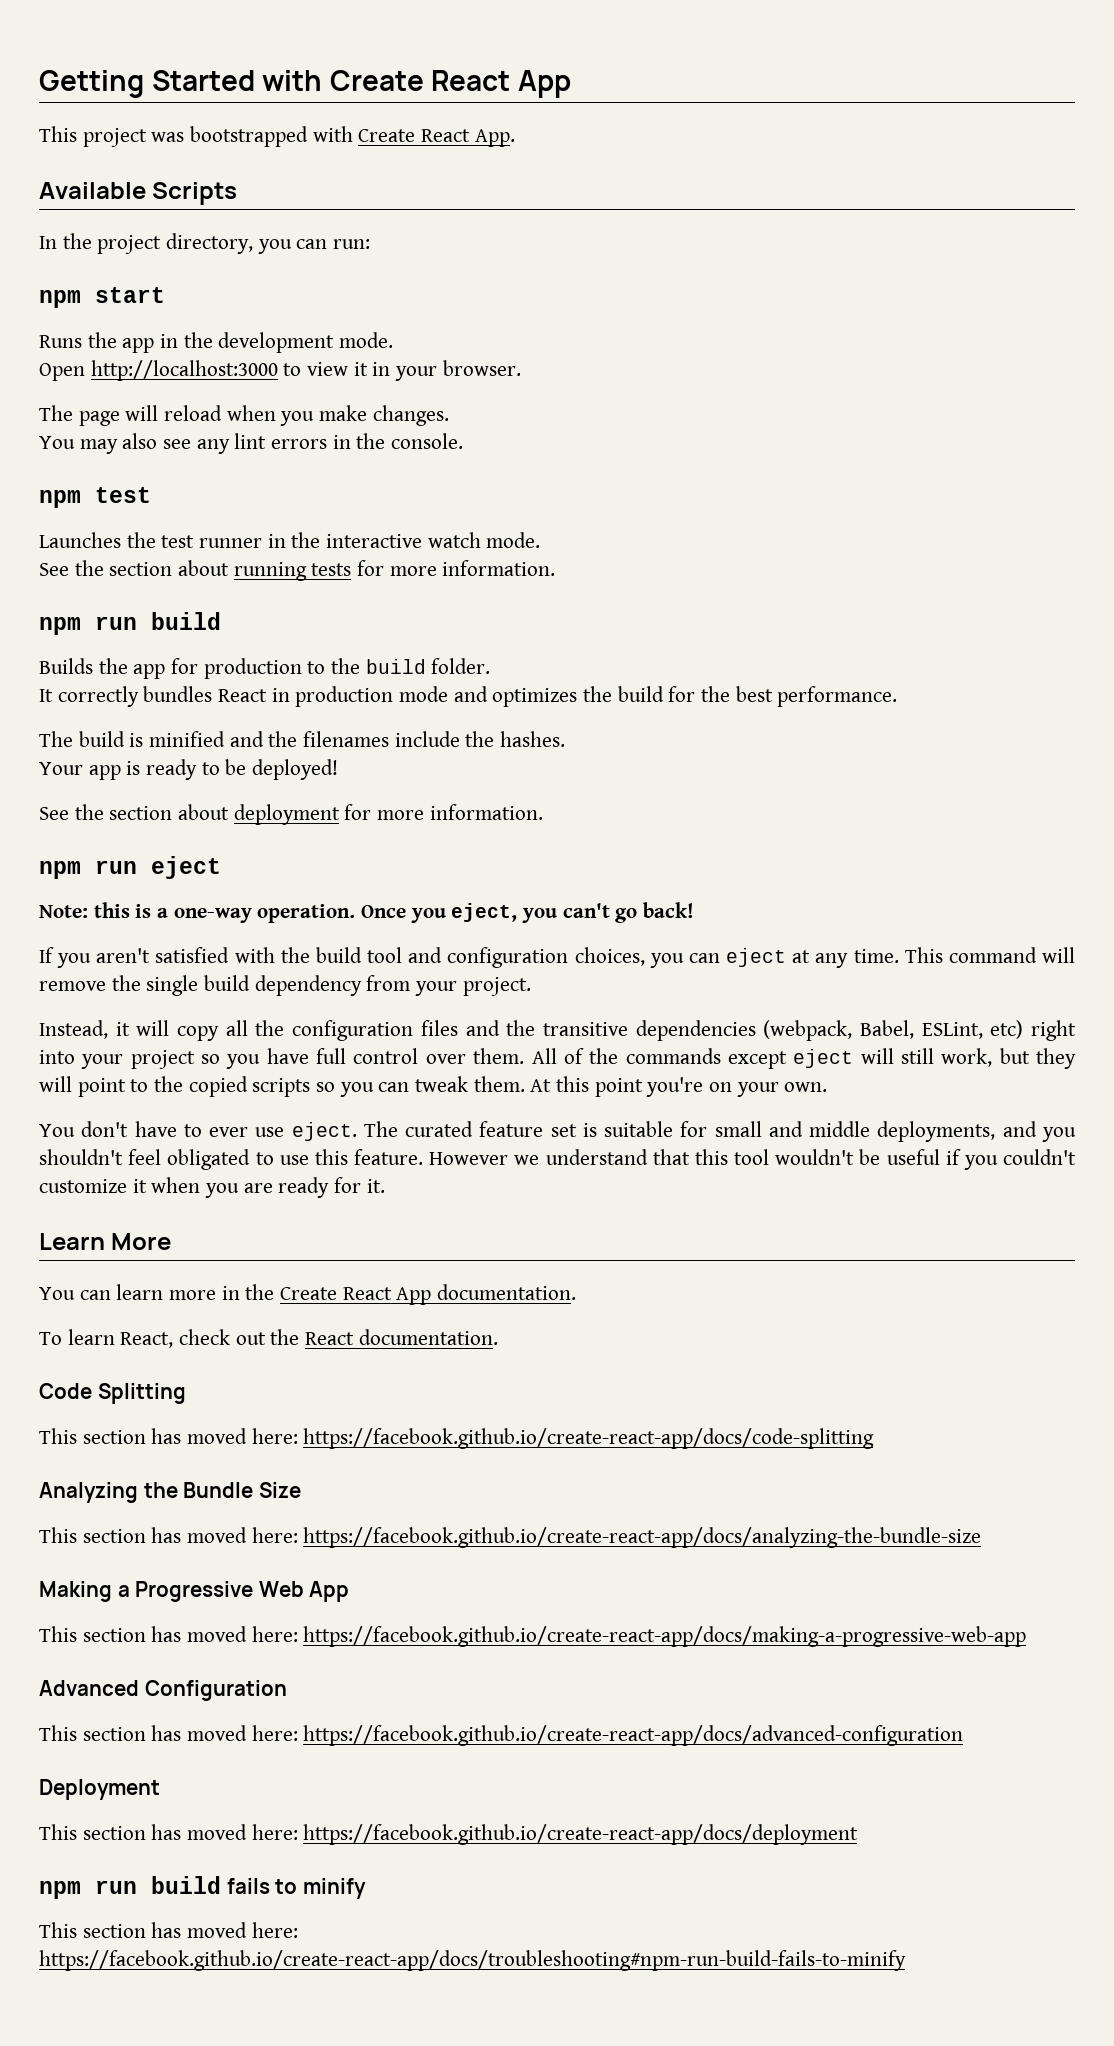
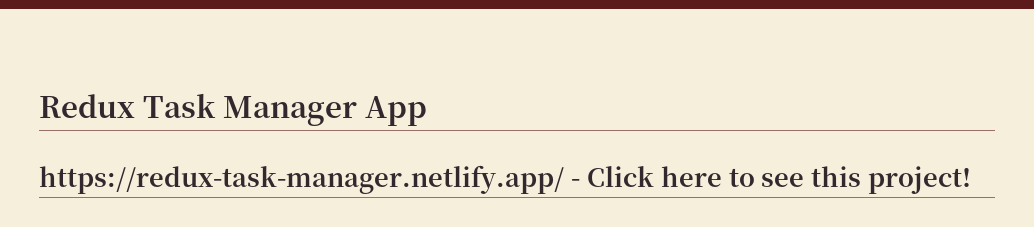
- Getting Started with Create React App
- This project was bootstrapped with Create React App.
- Available Scripts
- In the project directory, you can run:
- npm start
- Runs the app in the development mode.
- Open http://localhost:3000 to view it in your browser.
- The page will reload when you make changes.
- You may also see any lint errors in the console.
- npm test
- Launches the test runner in the interactive watch mode.
- See the section about running tests for more information.
- npm run build
- Builds the app for production to the build folder.
- It correctly bundles React in production mode and optimizes the build for the best performance.
- The build is minified and the filenames include the hashes.
- Your app is ready to be deployed!
- See the section about deployment for more information.
- npm run eject
- Note: this is a one-way operation. Once you eject, you can't go back!
- If you aren't satisfied with the build tool and configuration choices, you can eject at any time. This command will remove the single build dependency from your project.
- Instead, it will copy all the configuration files and the transitive dependencies (webpack, Babel, ESLint, etc) right into your project so you have full control over them. All of the commands except eject will still work, but they will point to the copied scripts so you can tweak them. At this point you're on your own.
- You don't have to ever use eject. The curated feature set is suitable for small and middle deployments, and you shouldn't feel obligated to use this feature. However we understand that this tool wouldn't be useful if you couldn't customize it when you are ready for it.
- Learn More
- You can learn more in the Create React App documentation.
- To learn React, check out the React documentation.
- Code Splitting
- This section has moved here: https://facebook.github.io/create-react-app/docs/code-splitting
- Analyzing the Bundle Size
- This section has moved here: https://facebook.github.io/create-react-app/docs/analyzing-the-bundle-size
- Making a Progressive Web App
- This section has moved here: https://facebook.github.io/create-react-app/docs/making-a-progressive-web-app
- Advanced Configuration
- This section has moved here: https://facebook.github.io/create-react-app/docs/advanced-configuration
- Deployment
- This section has moved here: https://facebook.github.io/create-react-app/docs/deployment
- npm run build fails to minify
- This section has moved here: https://facebook.github.io/create-react-app/docs/troubleshooting#npm-run-build-fails-to-minify
+ Redux Task Manager App
+ https://redux-task-manager.netlify.app/ - Click here to see this project!

